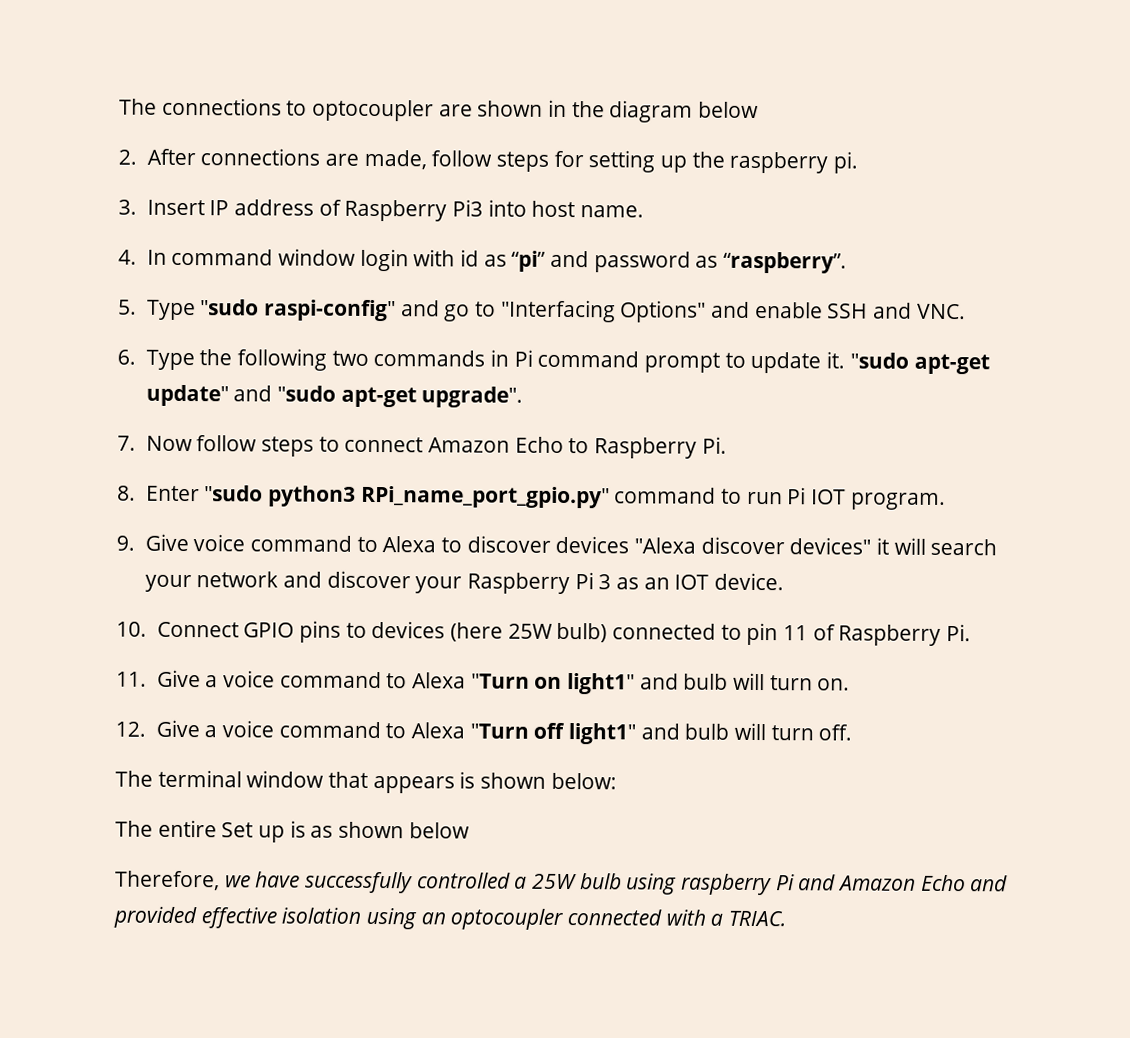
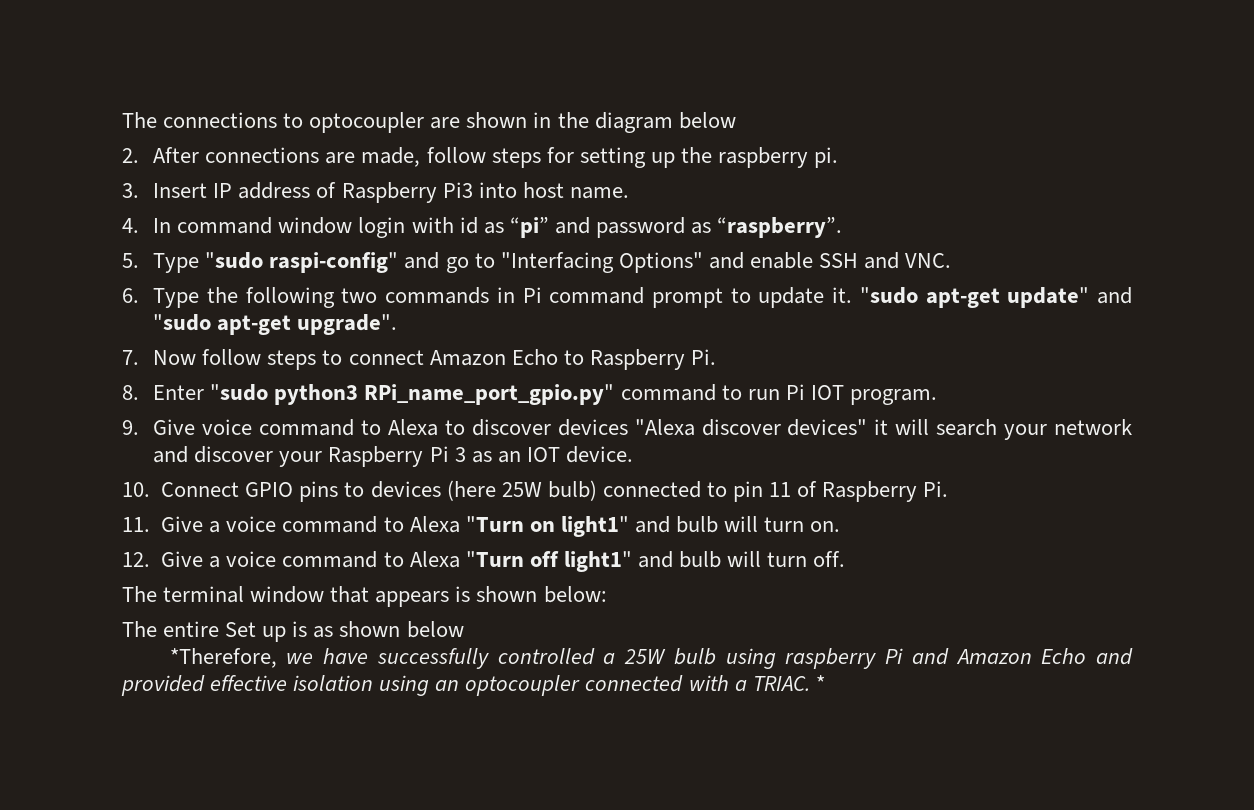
- Therefore, we have successfully controlled a 25W bulb using raspberry Pi and Amazon Echo and provided effective isolation using an optocoupler connected with a TRIAC.
+ *Therefore, we have successfully controlled a 25W bulb using raspberry Pi and Amazon Echo and provided effective isolation using an optocoupler connected with a TRIAC.
+ *

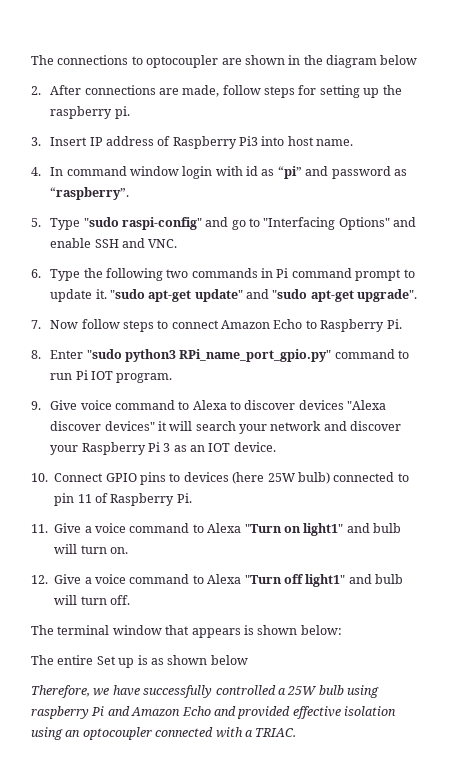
- *Therefore, we have successfully controlled a 25W bulb using raspberry Pi and Amazon Echo and provided effective isolation using an optocoupler connected with a TRIAC. *
+ Therefore, we have successfully controlled a 25W bulb using raspberry Pi and Amazon Echo and provided effective isolation using an optocoupler connected with a TRIAC.

